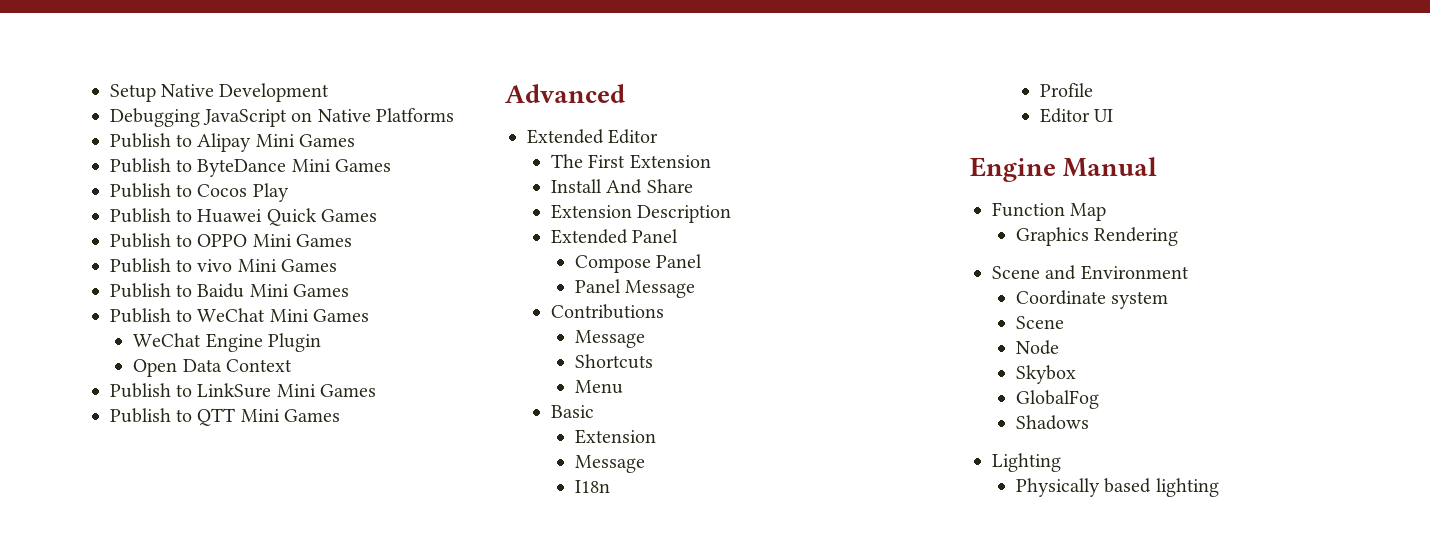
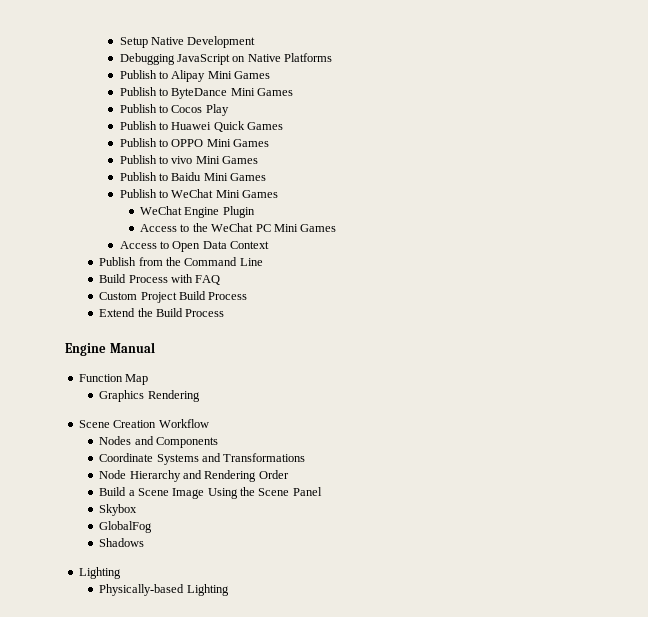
- Open Data Context
- Publish to LinkSure Mini Games
- Publish to QTT Mini Games
- Advanced
- Extended Editor
- The First Extension
- Install And Share
- Extension Description
- Extended Panel
- Compose Panel
- Panel Message
- Contributions
- Message
- Shortcuts
- Menu
- Basic
- Extension
- Message
- I18n
- Profile
- Editor UI
+ Access to the WeChat PC Mini Games
+ Access to Open Data Context
+ Publish from the Command Line
+ Build Process with FAQ
+ Custom Project Build Process
+ Extend the Build Process
- Scene and Environment
- Coordinate system
- Scene
- Node
+ Scene Creation Workflow
+ Nodes and Components
+ Coordinate Systems and Transformations
+ Node Hierarchy and Rendering Order
+ Build a Scene Image Using the Scene Panel
- Physically based lighting
+ Physically-based Lighting

